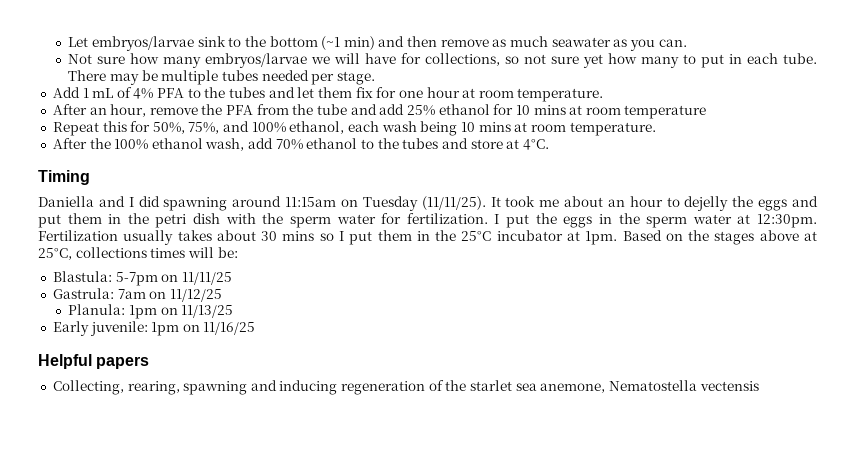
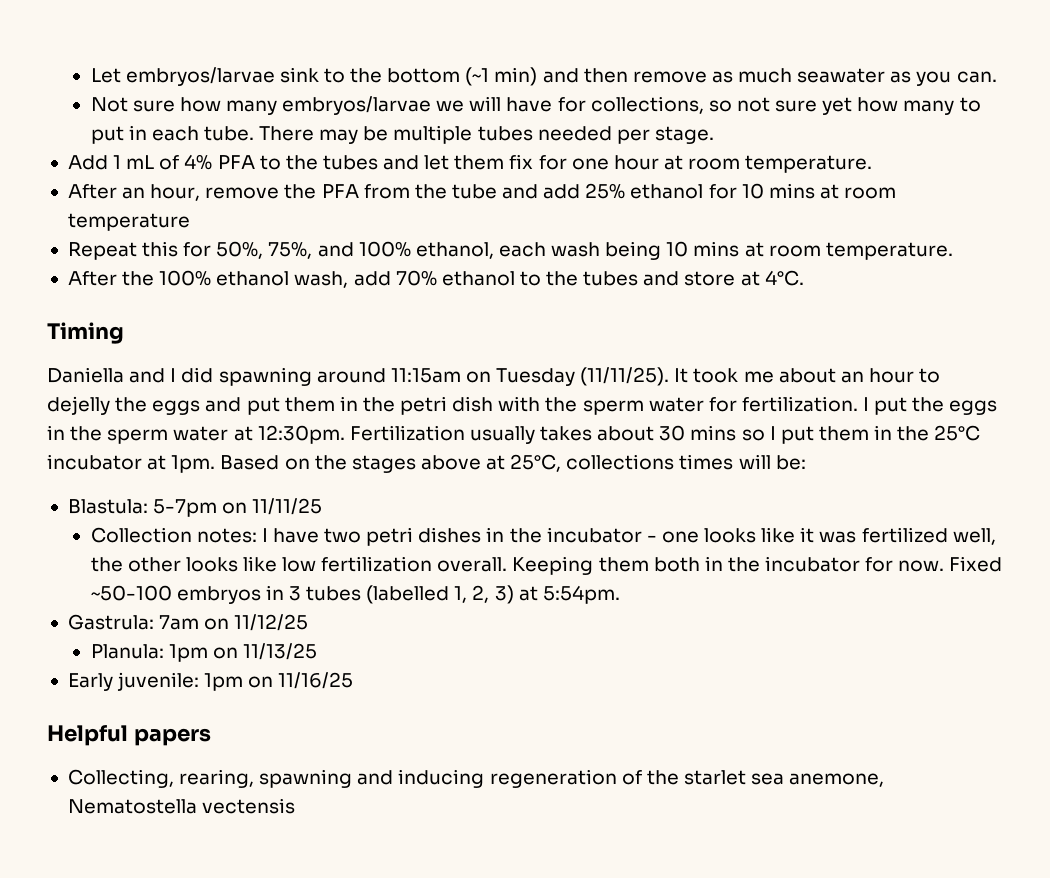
+ Collection notes: I have two petri dishes in the incubator - one looks like it was fertilized well, the other looks like low fertilization overall. Keeping them both in the incubator for now. Fixed ~50-100 embryos in 3 tubes (labelled 1, 2, 3) at 5:54pm.

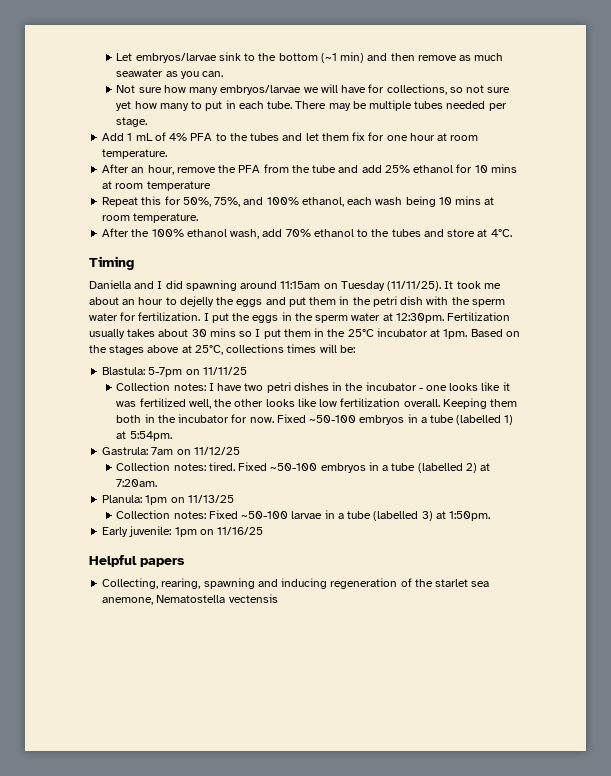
- Fixed ~50-100 embryos in 3 tubes (labelled 1, 2, 3) at 5:54pm.
+ Fixed ~50-100 embryos in a tube (labelled 1) at 5:54pm.
+ Collection notes: tired. Fixed ~50-100 embryos in a tube (labelled 2) at 7:20am.
  Planula: 1pm on 11/13/25
+ Collection notes: Fixed ~50-100 larvae in a tube (labelled 3) at 1:50pm.

